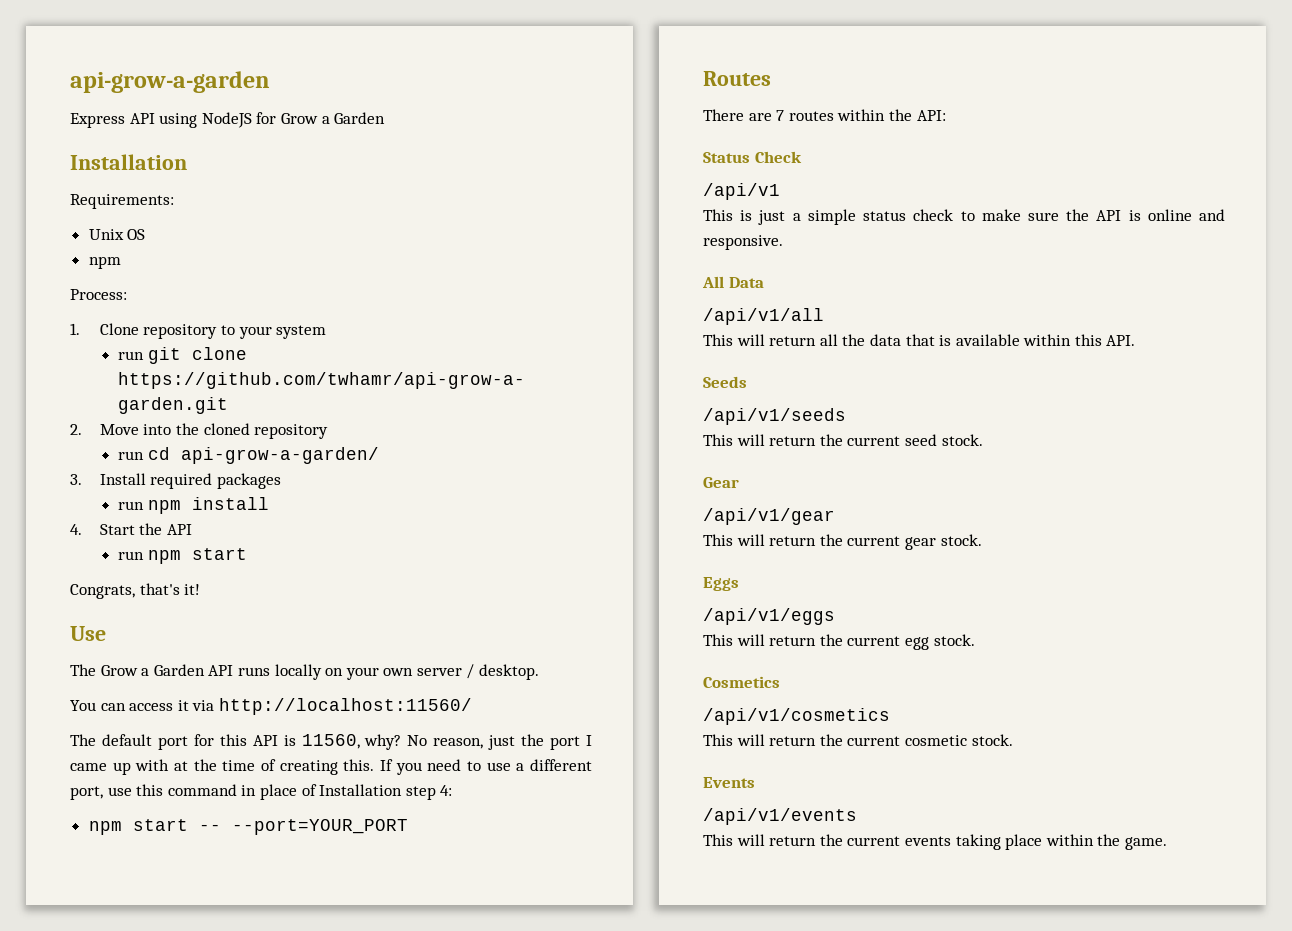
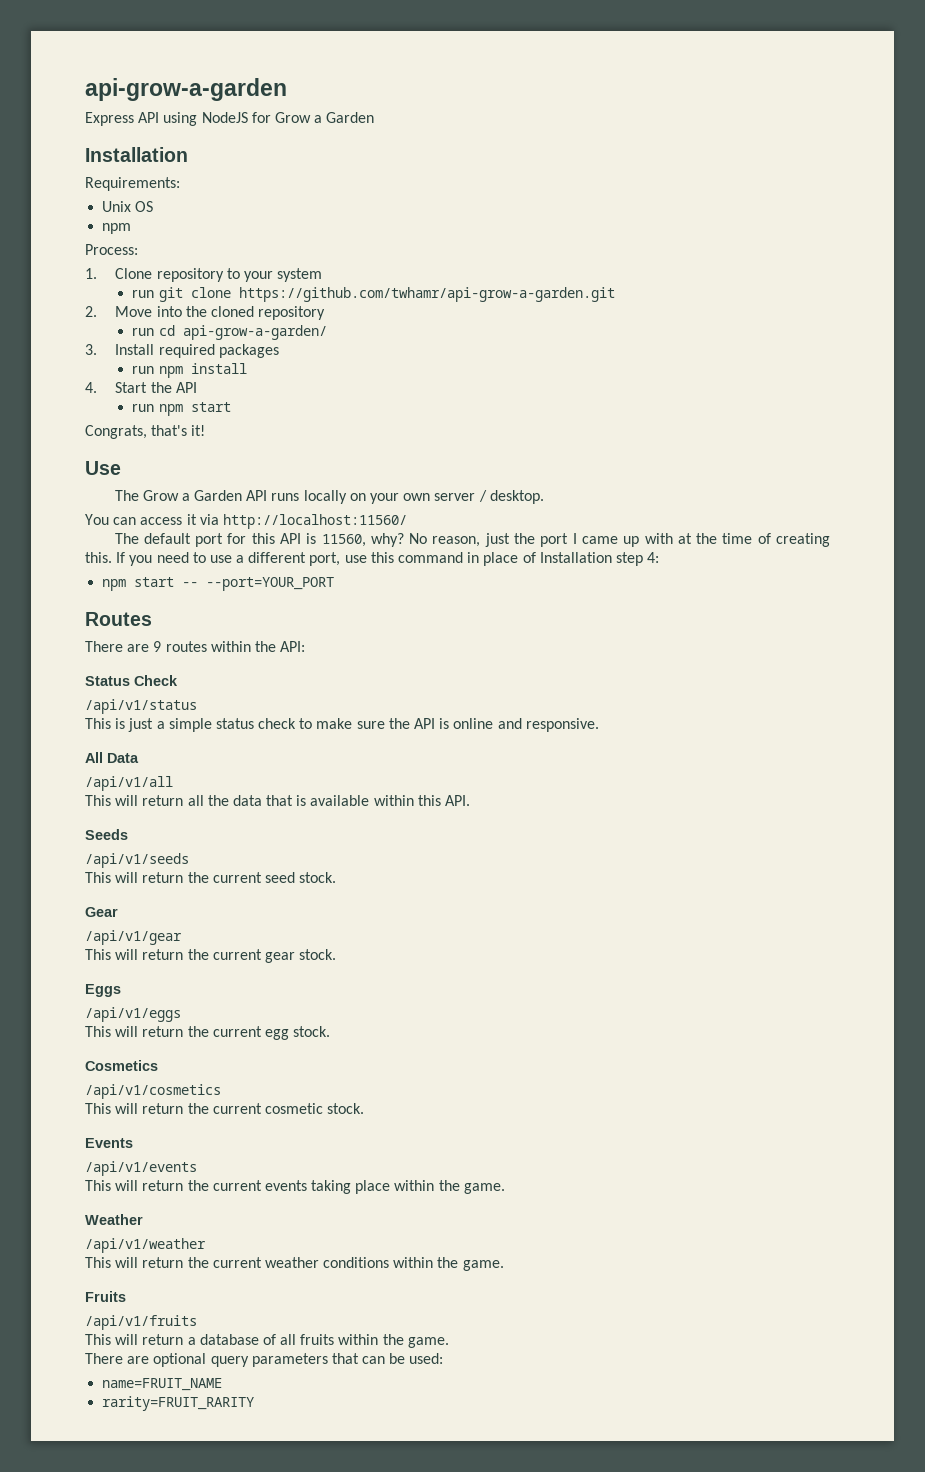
- There are 7 routes within the API:
+ There are 9 routes within the API:
- /api/v1
+ /api/v1/status
+ Weather
+ /api/v1/weather
+ This will return the current weather conditions within the game.
+ Fruits
+ /api/v1/fruits
+ This will return a database of all fruits within the game.
+ There are optional query parameters that can be used:
+ name=FRUIT_NAME
+ rarity=FRUIT_RARITY

